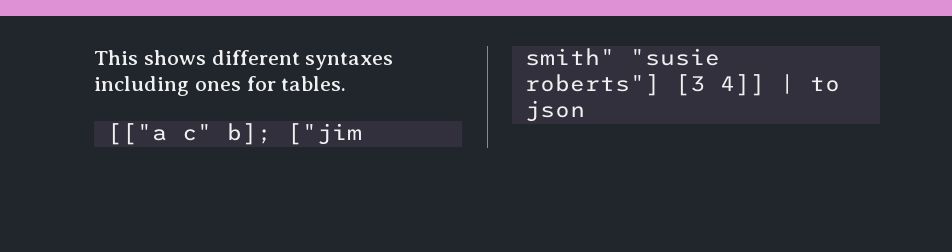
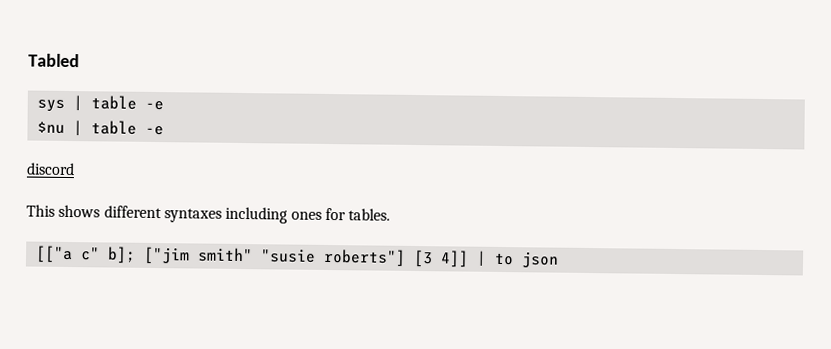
+ Tabled
+ sys | table -e
+ $nu | table -e
+ discord

